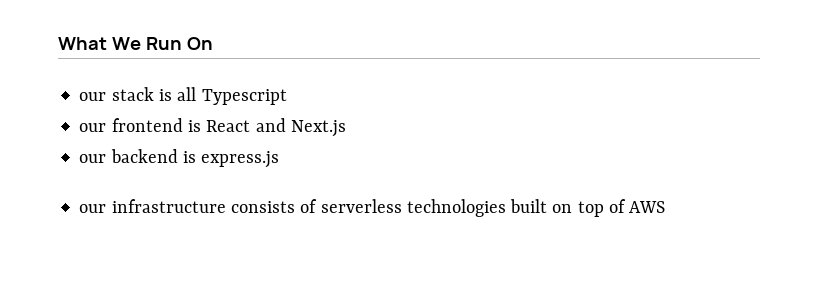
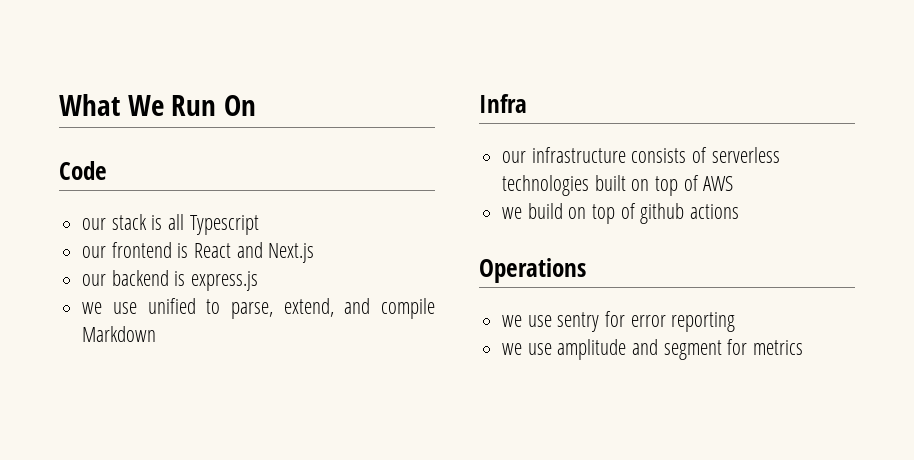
+ Code
+ we use unified to parse, extend, and compile Markdown
+ Infra
+ we build on top of github actions
+ Operations
+ we use sentry for error reporting
+ we use amplitude and segment for metrics

